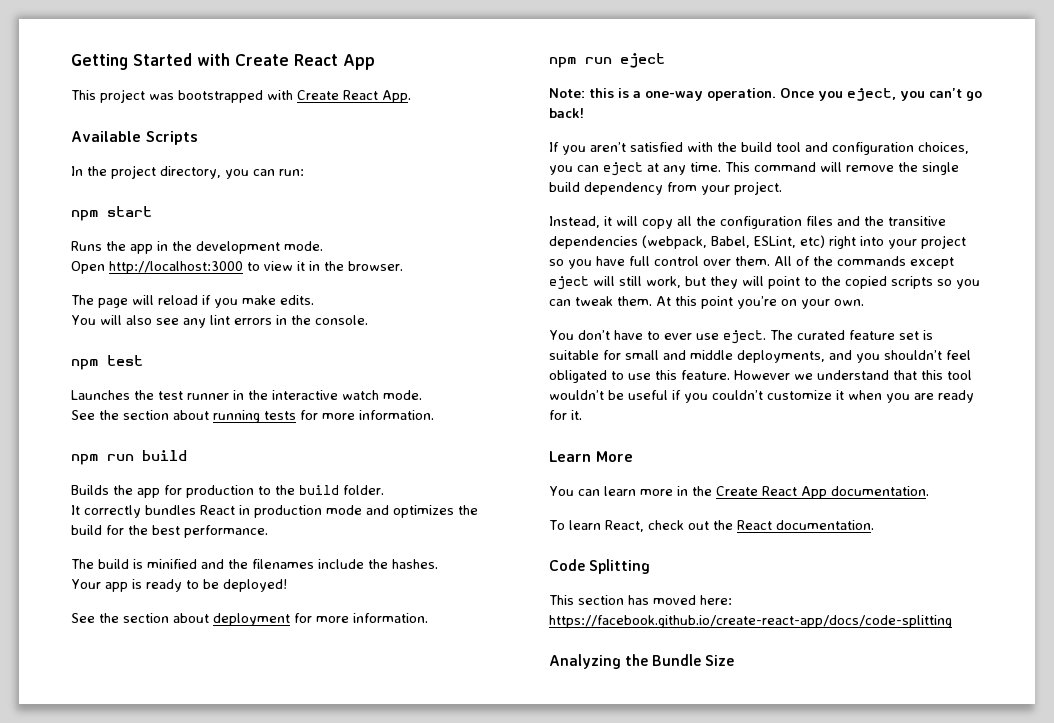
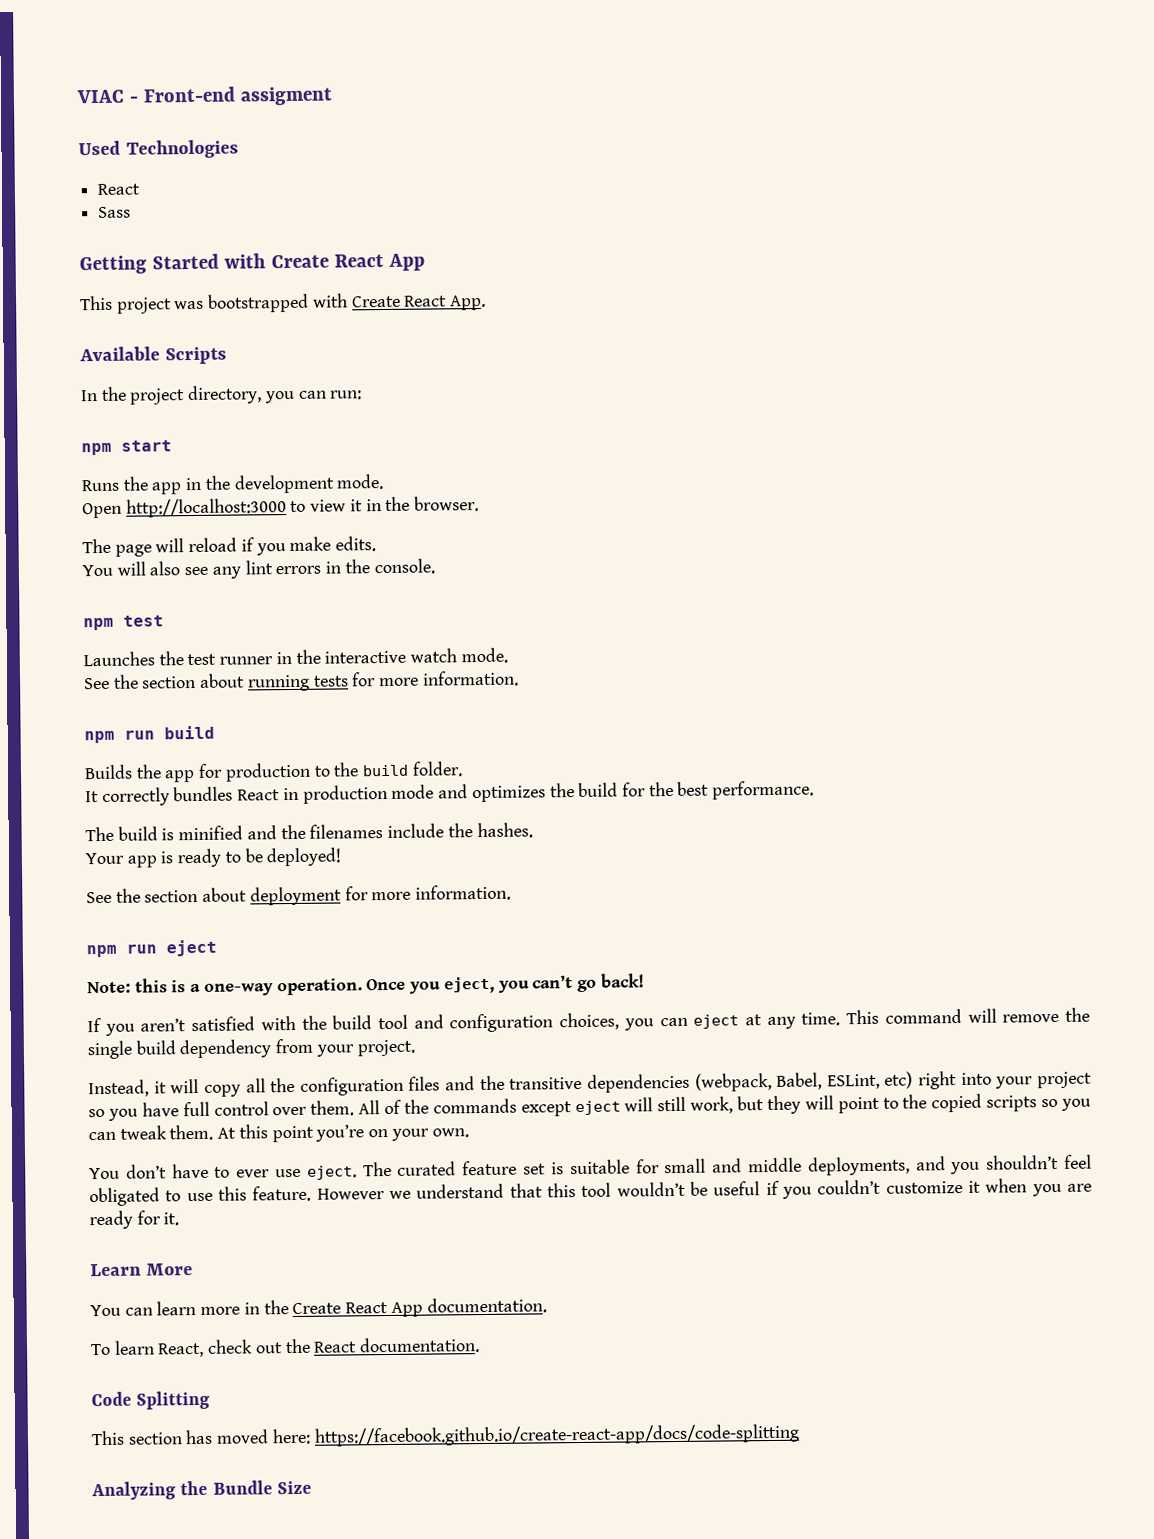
+ VIAC - Front-end assigment
+ Used Technologies
+ React
+ Sass

